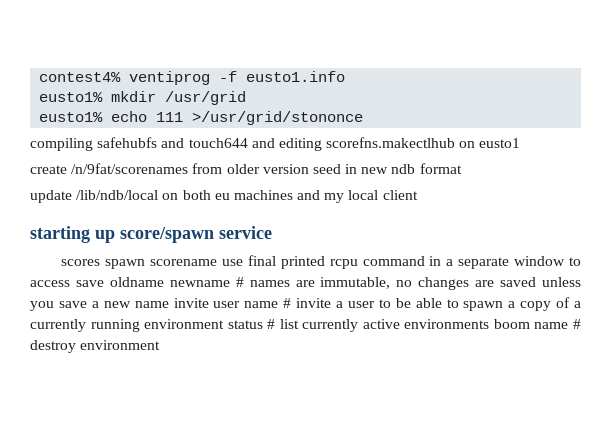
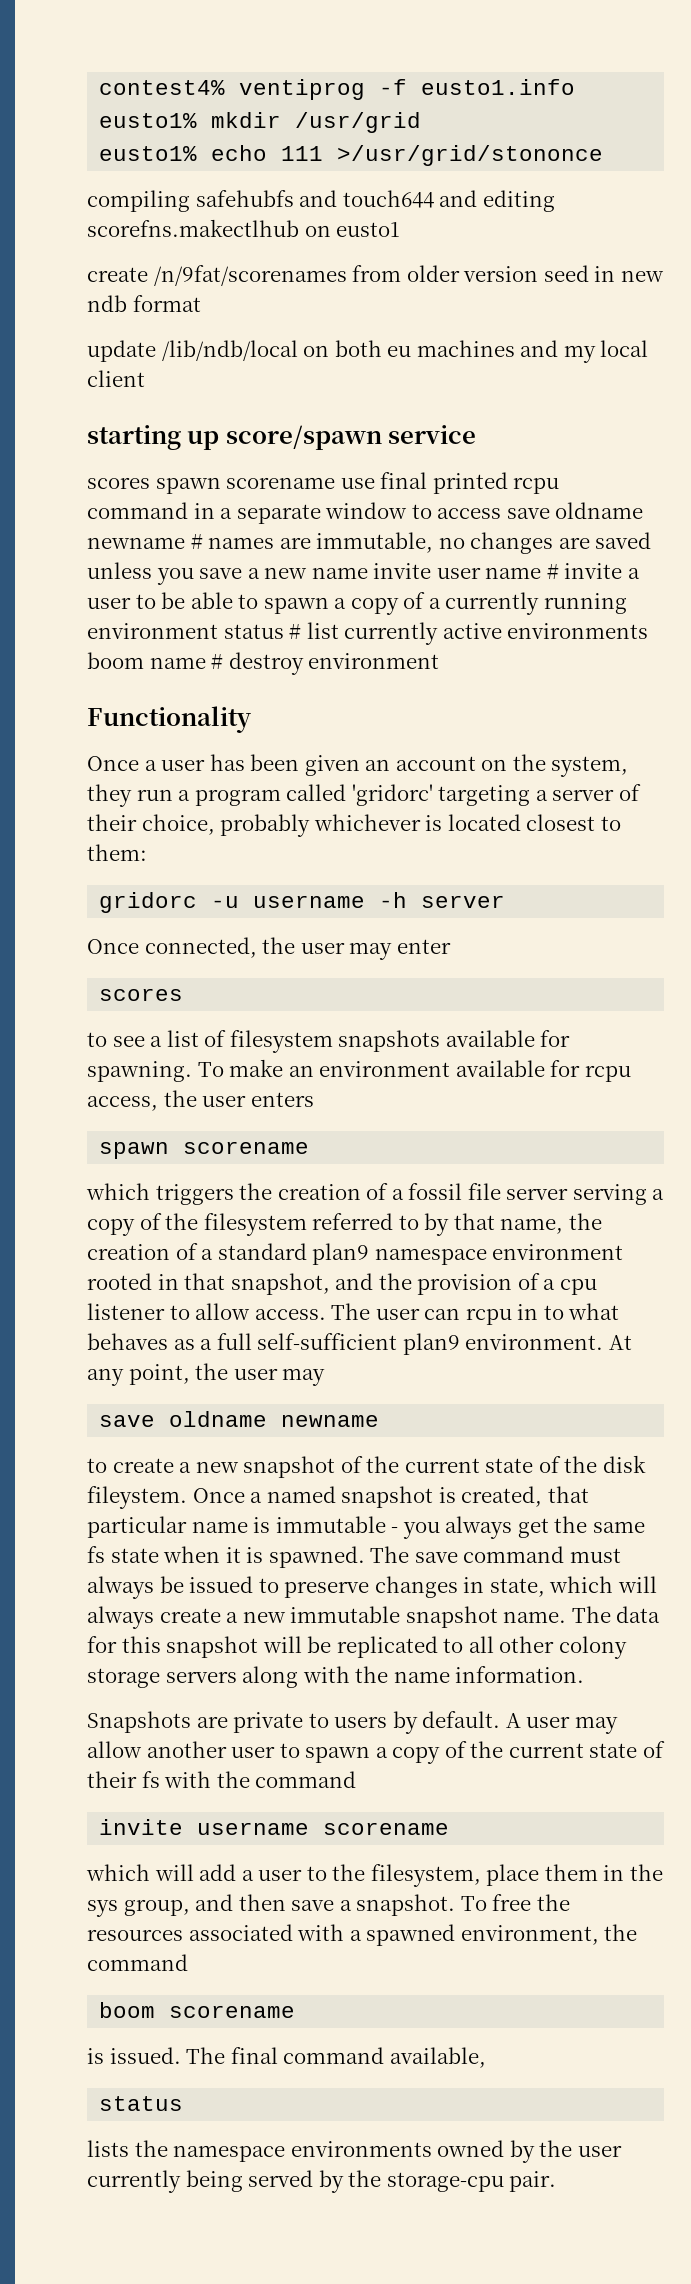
+ Functionality
+ Once a user has been given an account on the system, they run a program called 'gridorc' targeting a server of their choice, probably whichever is located closest to them:
+ gridorc -u username -h server
+ Once connected, the user may enter
+ scores
+ to see a list of filesystem snapshots available for spawning. To make an environment available for rcpu access, the user enters
+ spawn scorename
+ which triggers the creation of a fossil file server serving a copy of the filesystem referred to by that name, the creation of a standard plan9 namespace environment rooted in that snapshot, and the provision of a cpu listener to allow access. The user can rcpu in to what behaves as a full self-sufficient plan9 environment. At any point, the user may
+ save oldname newname
+ to create a new snapshot of the current state of the disk fileystem. Once a named snapshot is created, that particular name is immutable - you always get the same fs state when it is spawned. The save command must always be issued to preserve changes in state, which will always create a new immutable snapshot name. The data for this snapshot will be replicated to all other colony storage servers along with the name information.
+ Snapshots are private to users by default. A user may allow another user to spawn a copy of the current state of their fs with the command
+ invite username scorename
+ which will add a user to the filesystem, place them in the sys group, and then save a snapshot. To free the resources associated with a spawned environment, the command
+ boom scorename
+ is issued. The final command available,
+ status
+ lists the namespace environments owned by the user currently being served by the storage-cpu pair.

